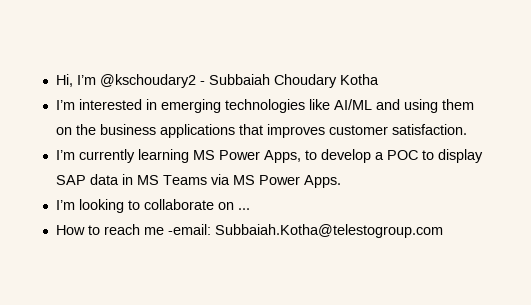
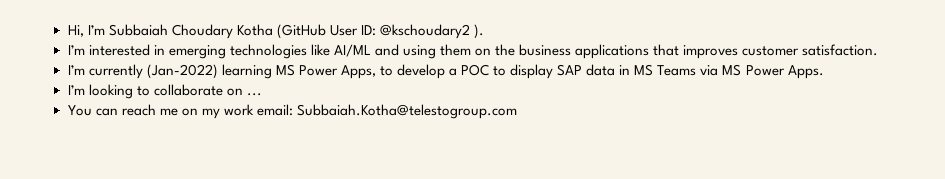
- Hi, I’m @kschoudary2 - Subbaiah Choudary Kotha
+ Hi, I’m Subbaiah Choudary Kotha (GitHub User ID: @kschoudary2 ).
- I’m currently learning MS Power Apps, to develop a POC to display SAP data in MS Teams via MS Power Apps.
+ I’m currently (Jan-2022) learning MS Power Apps, to develop a POC to display SAP data in MS Teams via MS Power Apps.
- How to reach me -email: Subbaiah.Kotha@telestogroup.com
+ You can reach me on my work email: Subbaiah.Kotha@telestogroup.com

